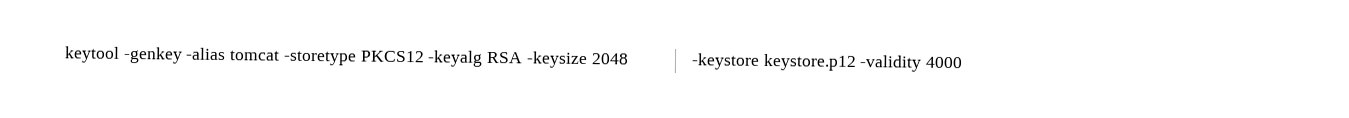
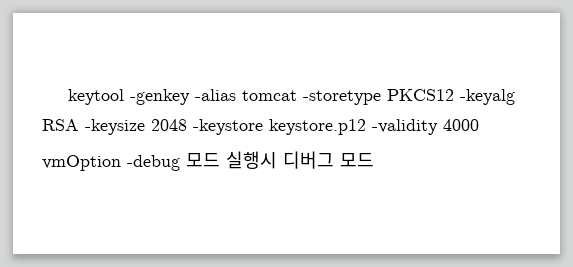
+ vmOption -debug 모드 실행시 디버그 모드

